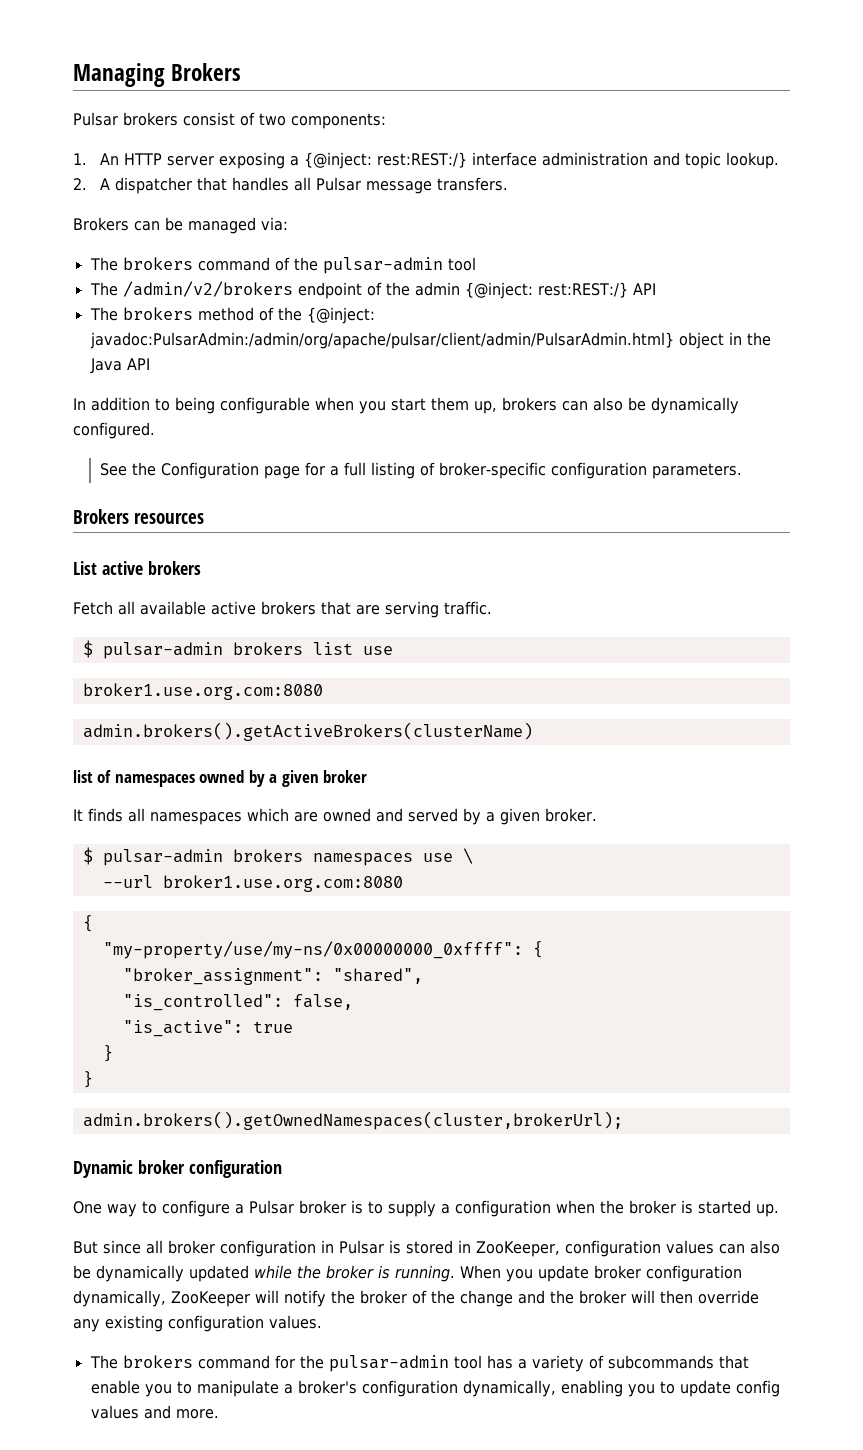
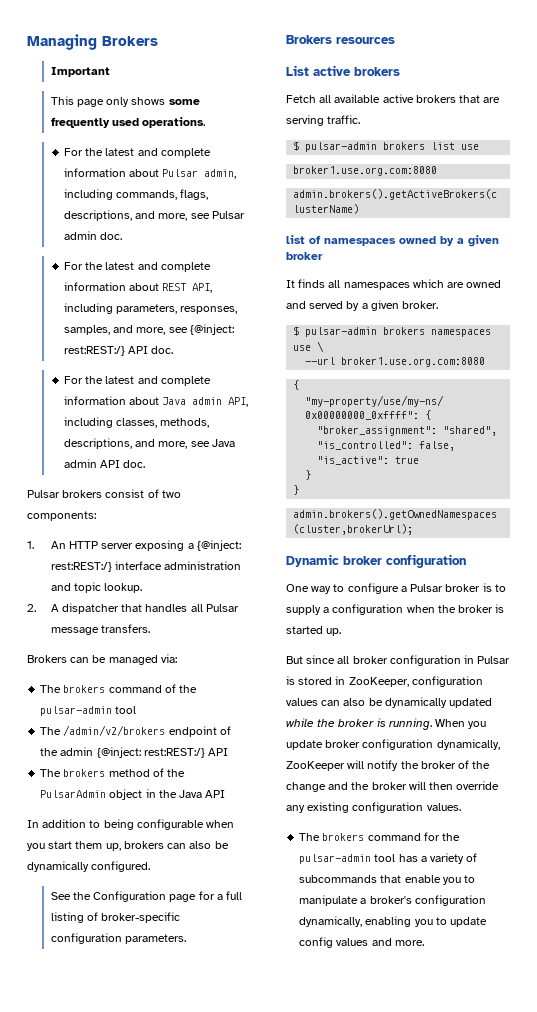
+ Important
+ This page only shows some frequently used operations.
+ For the latest and complete information about Pulsar admin, including commands, flags, descriptions, and more, see Pulsar admin doc.
+ For the latest and complete information about REST API, including parameters, responses, samples, and more, see {@inject: rest:REST:/} API doc.
+ For the latest and complete information about Java admin API, including classes, methods, descriptions, and more, see Java admin API doc.
- The brokers method of the {@inject: javadoc:PulsarAdmin:/admin/org/apache/pulsar/client/admin/PulsarAdmin.html} object in the Java API
+ The brokers method of the PulsarAdmin object in the Java API

